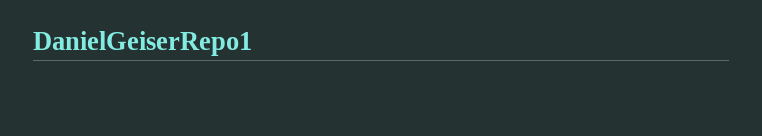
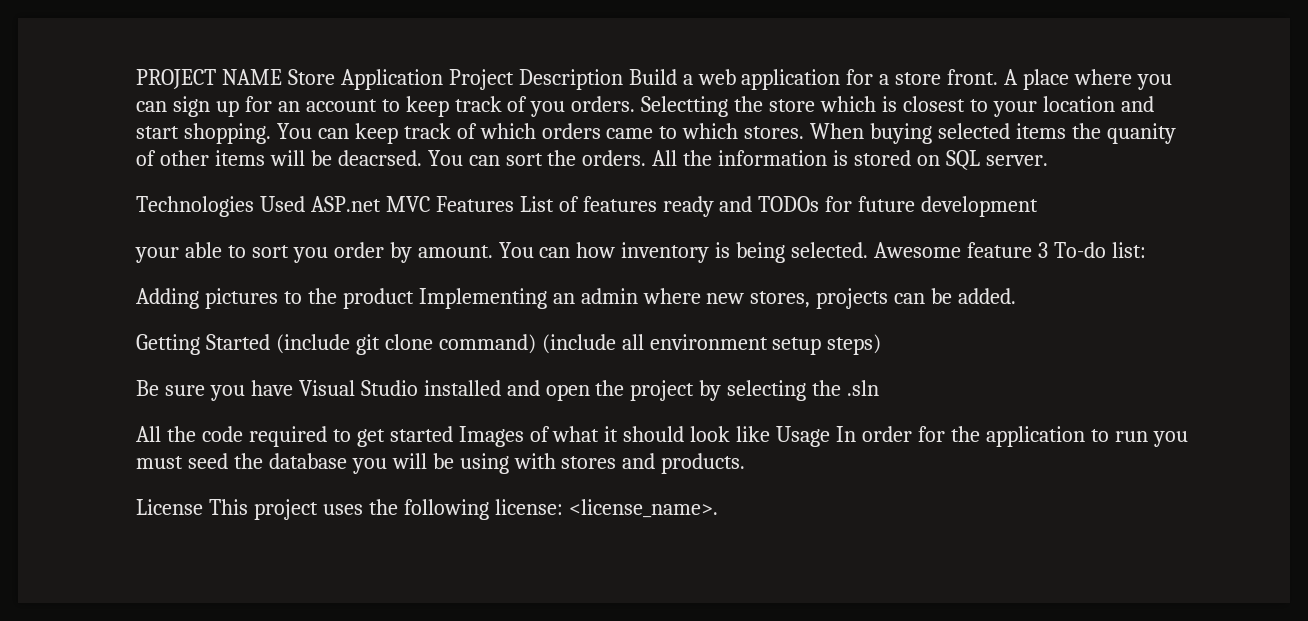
- DanielGeiserRepo1
+ PROJECT NAME Store Application Project Description Build a web application for a store front. A place where you can sign up for an account to keep track of you orders. Selectting the store which is closest to your location and start shopping. You can keep track of which orders came to which stores. When buying selected items the quanity of other items will be deacrsed. You can sort the orders. All the information is stored on SQL server.
+ Technologies Used ASP.net MVC Features List of features ready and TODOs for future development
+ your able to sort you order by amount. You can how inventory is being selected. Awesome feature 3 To-do list:
+ Adding pictures to the product Implementing an admin where new stores, projects can be added.
+ Getting Started (include git clone command) (include all environment setup steps)
+ Be sure you have Visual Studio installed and open the project by selecting the .sln
+ All the code required to get started Images of what it should look like Usage In order for the application to run you must seed the database you will be using with stores and products.
+ License This project uses the following license: <license_name>.

